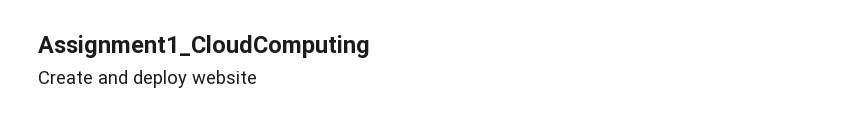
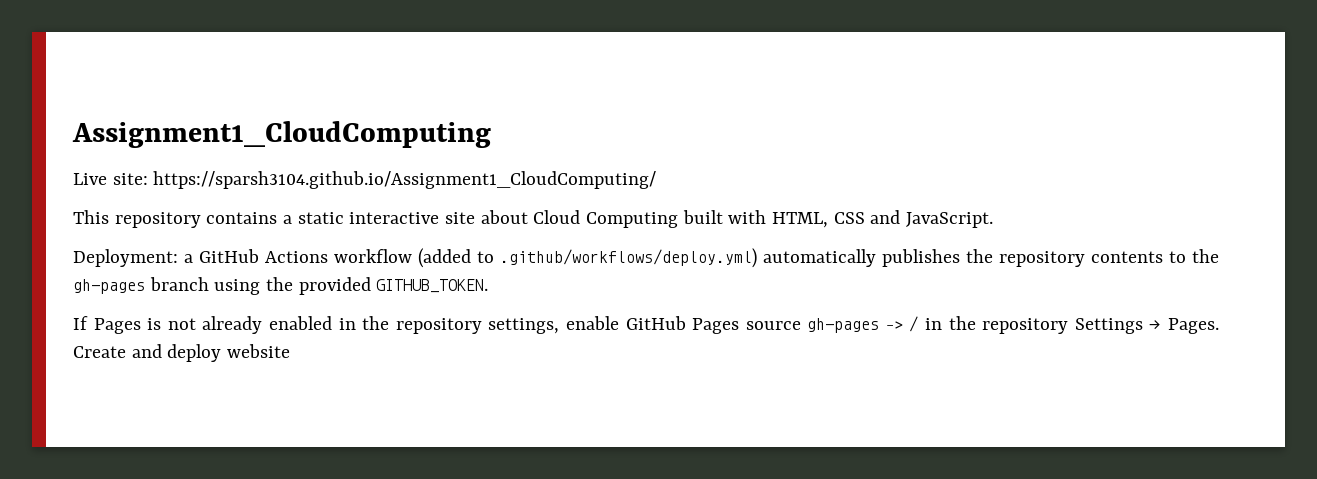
+ Live site: https://sparsh3104.github.io/Assignment1_CloudComputing/
+ This repository contains a static interactive site about Cloud Computing built with HTML, CSS and JavaScript.
+ Deployment: a GitHub Actions workflow (added to .github/workflows/deploy.yml) automatically publishes the repository contents to the gh-pages branch using the provided GITHUB_TOKEN.
+ If Pages is not already enabled in the repository settings, enable GitHub Pages source gh-pages -> / in the repository Settings → Pages.

